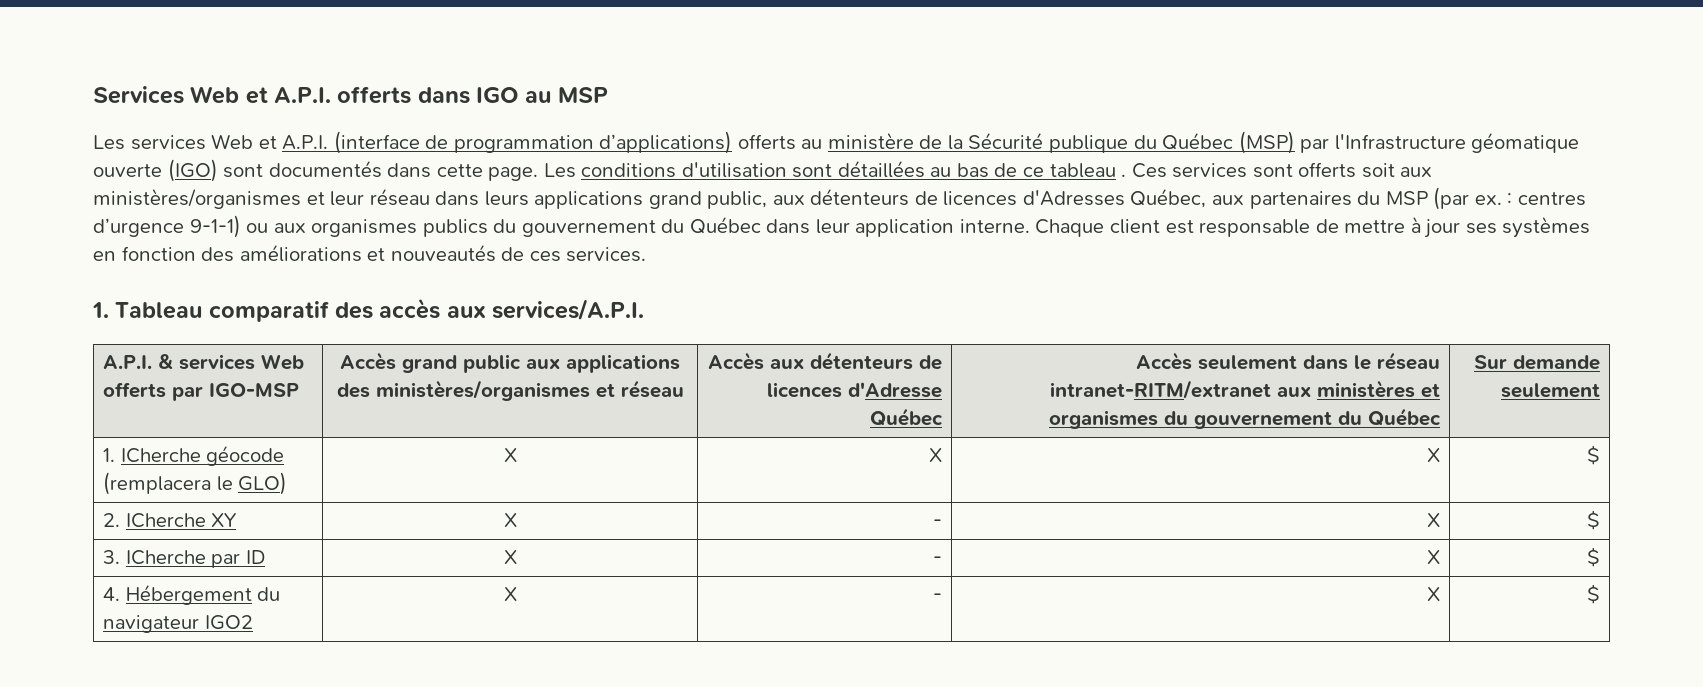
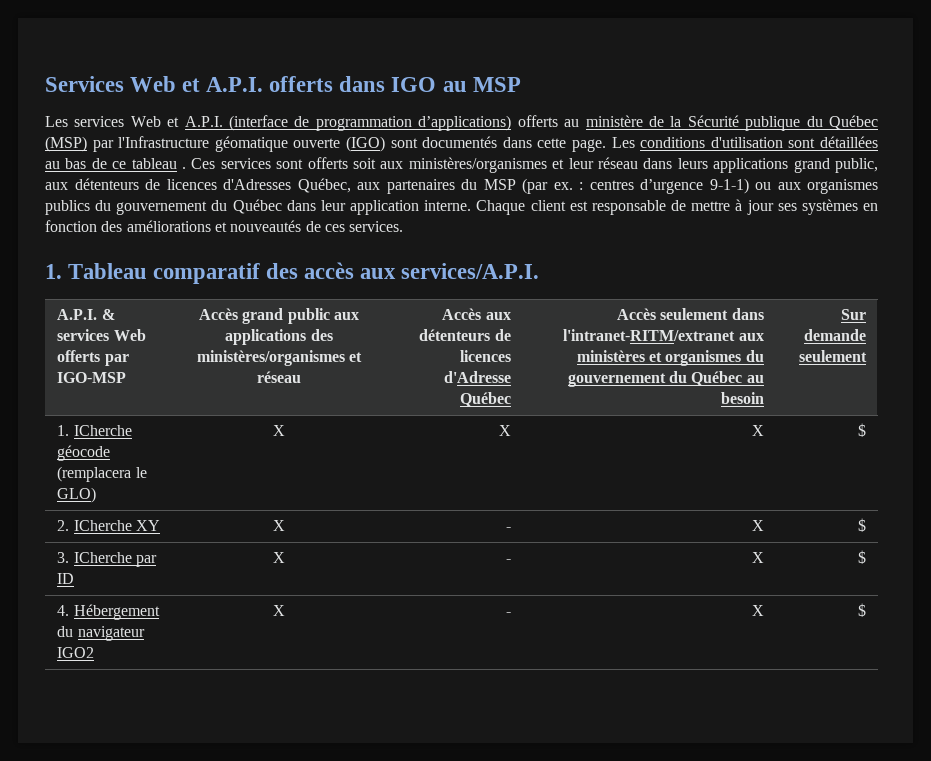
- A.P.I. & services Web offerts par IGO-MSP | Accès grand public aux applications des ministères/organismes et réseau | Accès aux détenteurs de licences d'Adresse Québec | Accès seulement dans le réseau intranet-RITM/extranet aux ministères et organismes du gouvernement du Québec | Sur demande seulement
+ A.P.I. & services Web offerts par IGO-MSP | Accès grand public aux applications des ministères/organismes et réseau | Accès aux détenteurs de licences d'Adresse Québec | Accès seulement dans l'intranet-RITM/extranet aux ministères et organismes du gouvernement du Québec au besoin | Sur demande seulement

